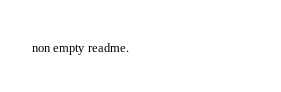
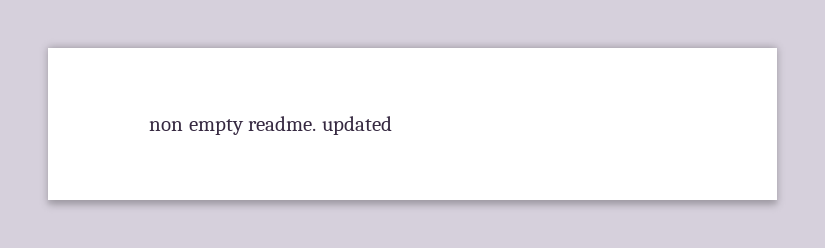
- non empty readme.
+ non empty readme. updated

